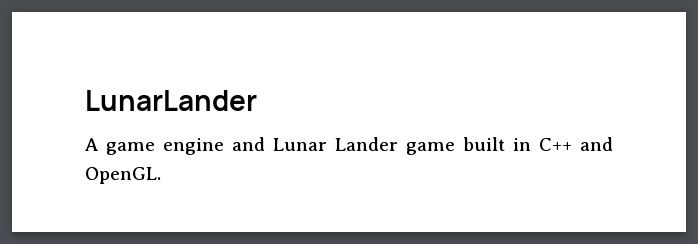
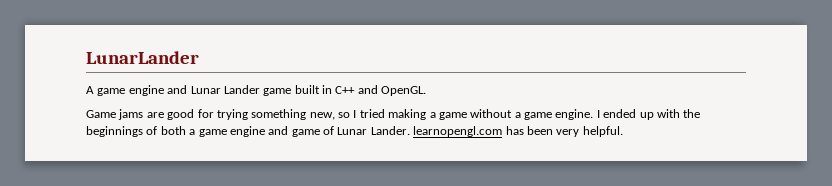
+ Game jams are good for trying something new, so I tried making a game without a game engine. I ended up with the beginnings of both a game engine and game of Lunar Lander. learnopengl.com has been very helpful.

